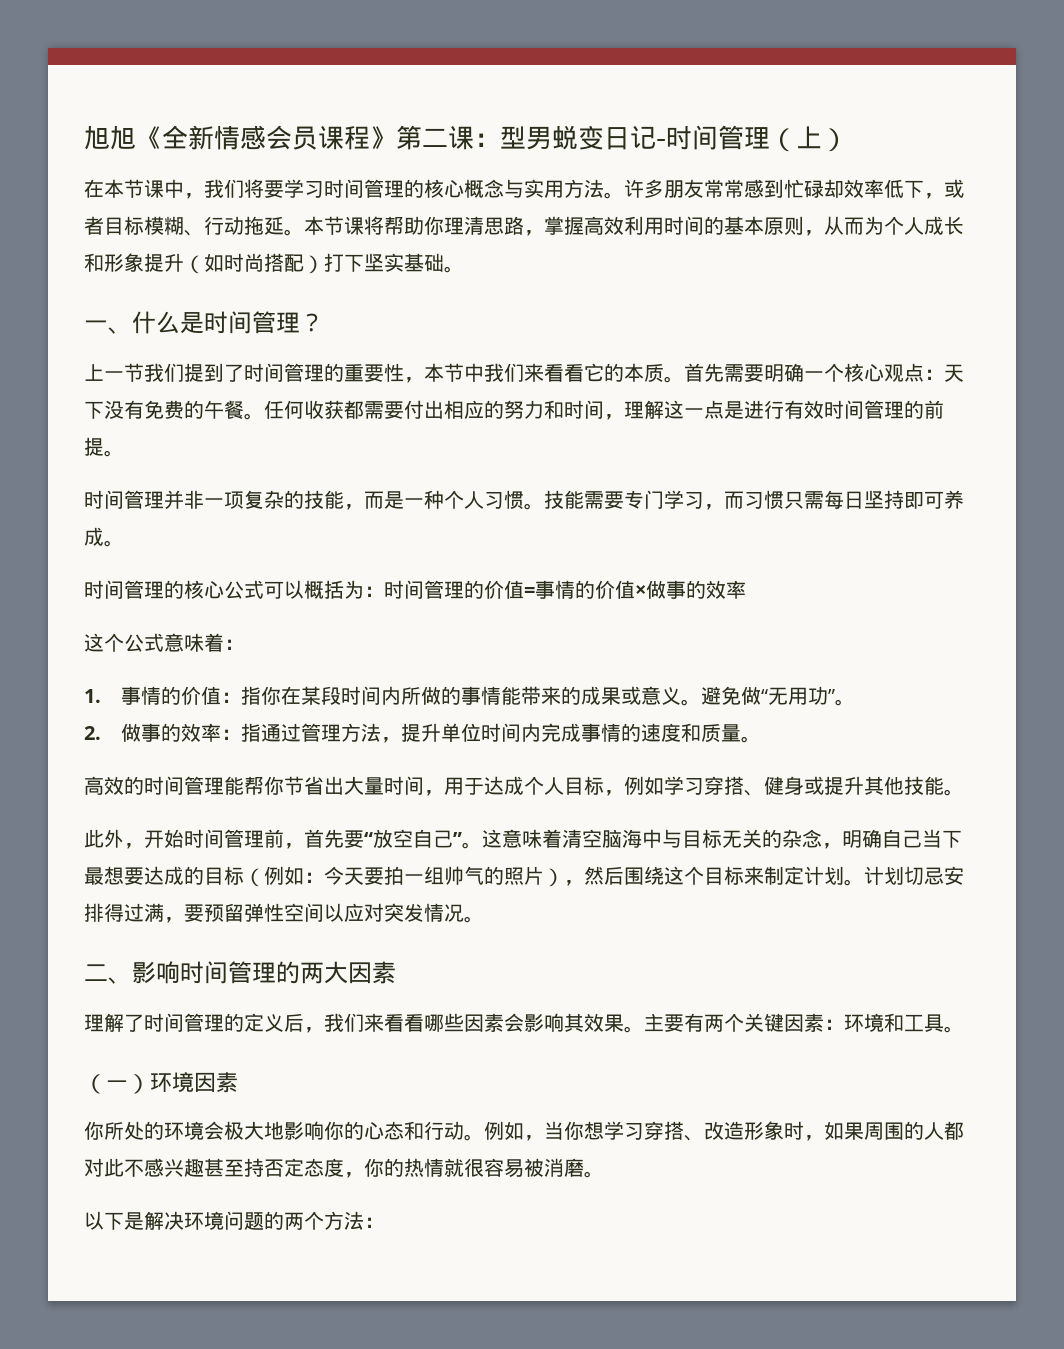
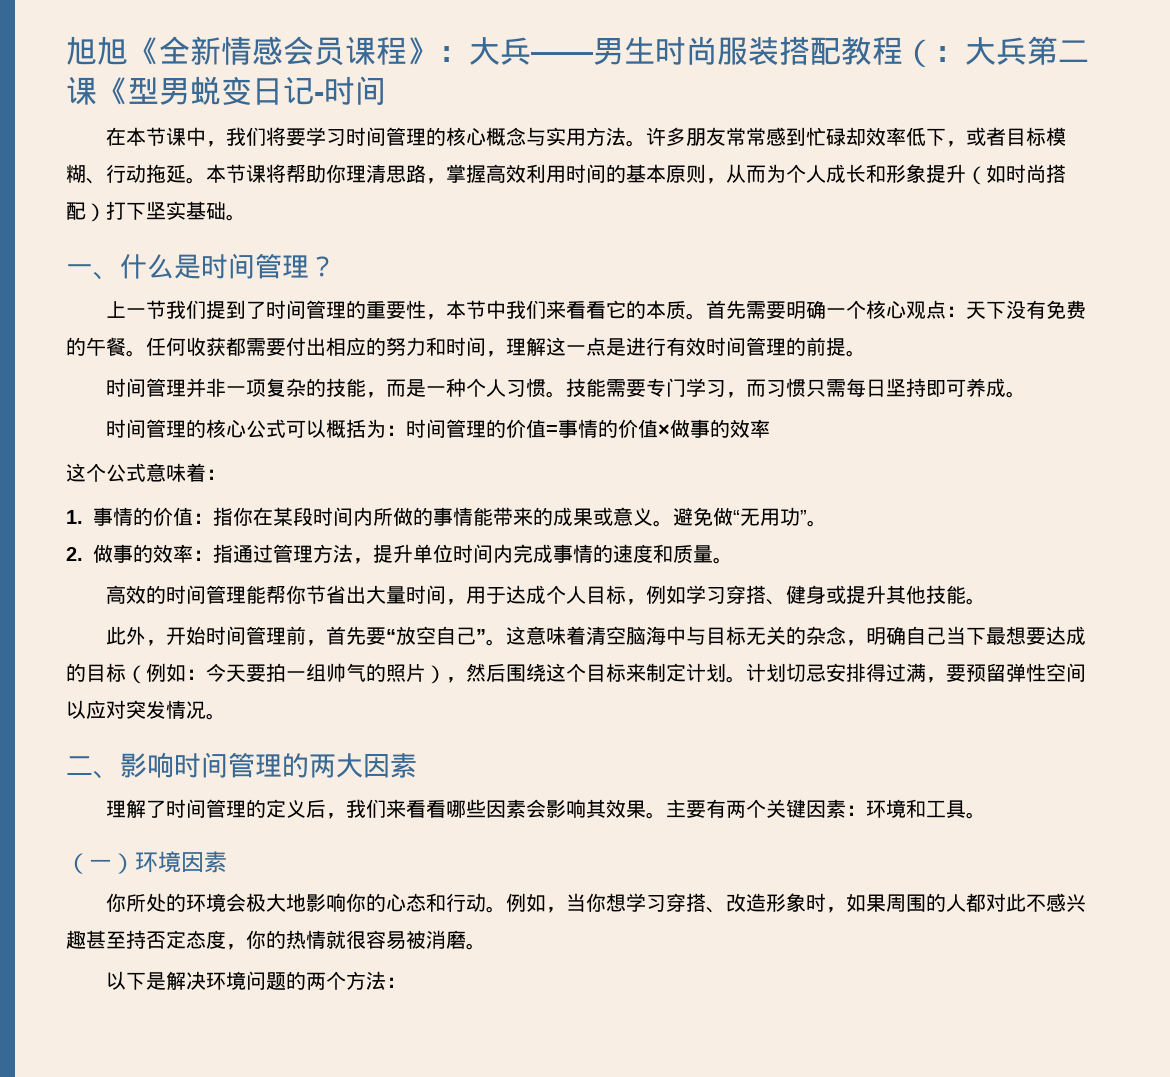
- 旭旭《全新情感会员课程》第二课：型男蜕变日记-时间管理（上）
+ 旭旭《全新情感会员课程》：大兵——男生时尚服装搭配教程（：大兵第二课《型男蜕变日记-时间

